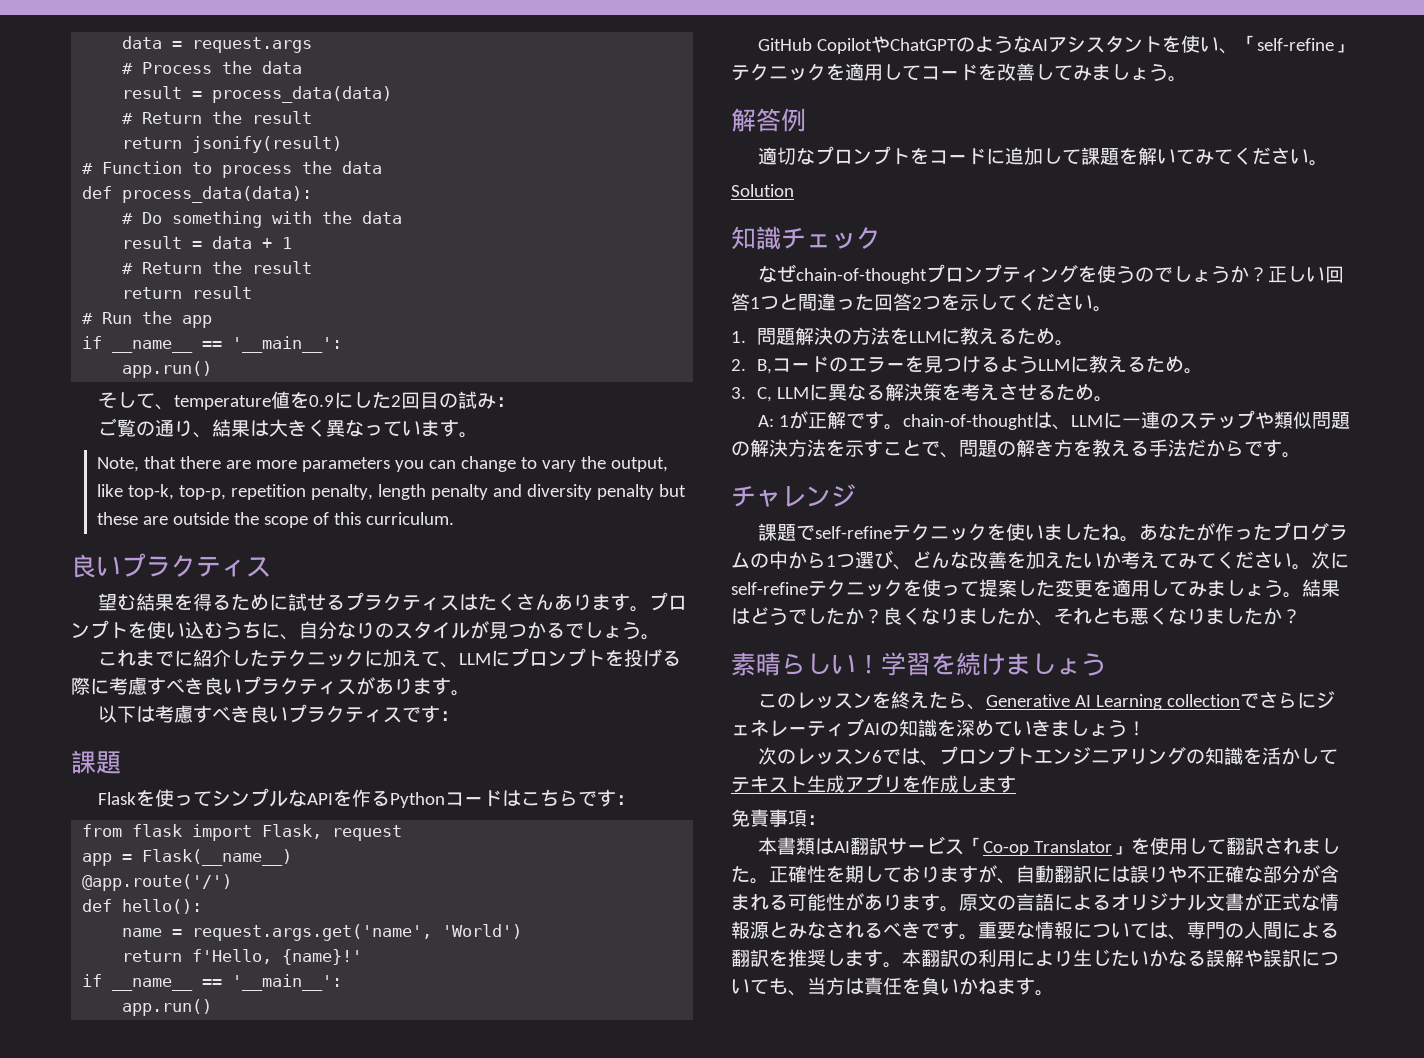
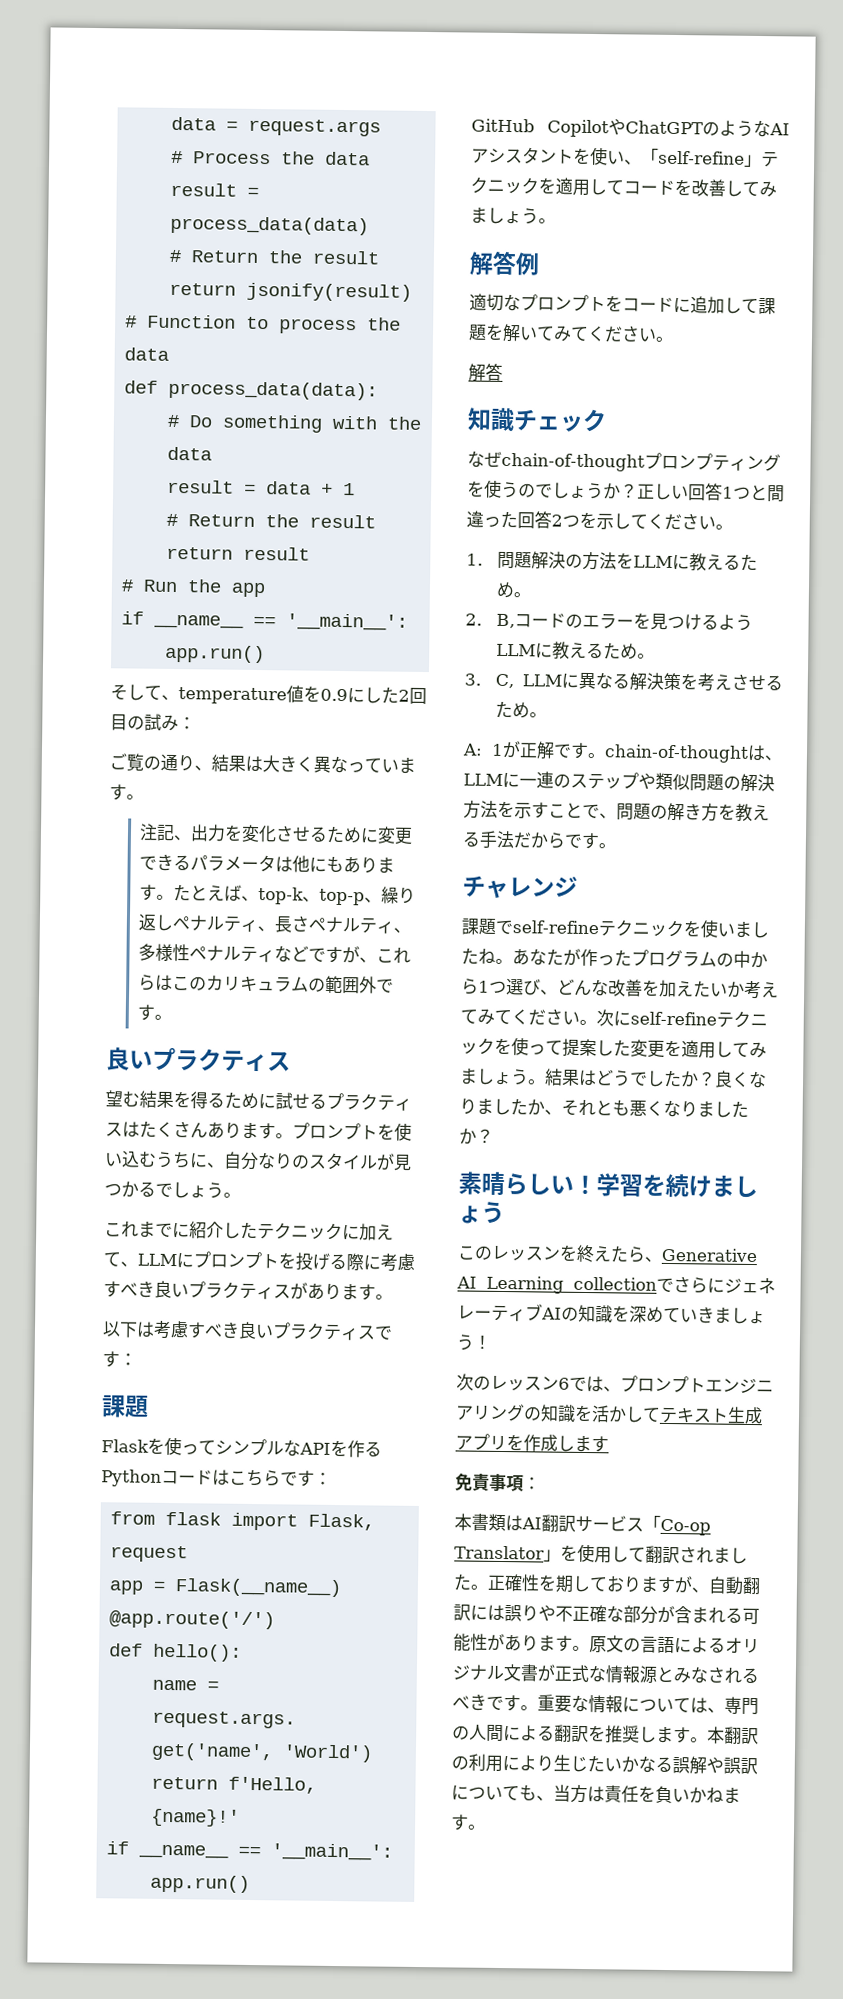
- Note, that there are more parameters you can change to vary the output, like top-k, top-p, repetition penalty, length penalty and diversity penalty but these are outside the scope of this curriculum.
+ 注記、出力を変化させるために変更できるパラメータは他にもあります。たとえば、top-k、top-p、繰り返しペナルティ、長さペナルティ、多様性ペナルティなどですが、これらはこのカリキュラムの範囲外です。
  適切なプロンプトをコードに追加して課題を解いてみてください。
- Solution
+ 解答

